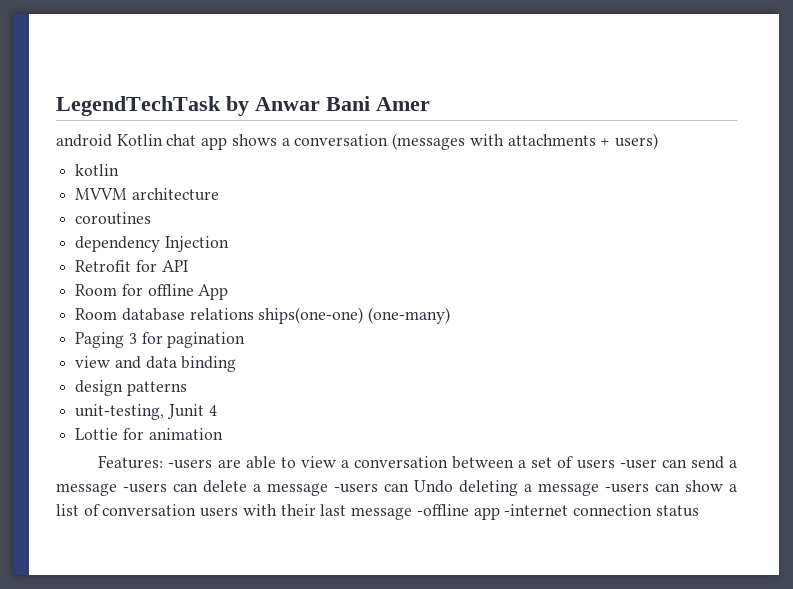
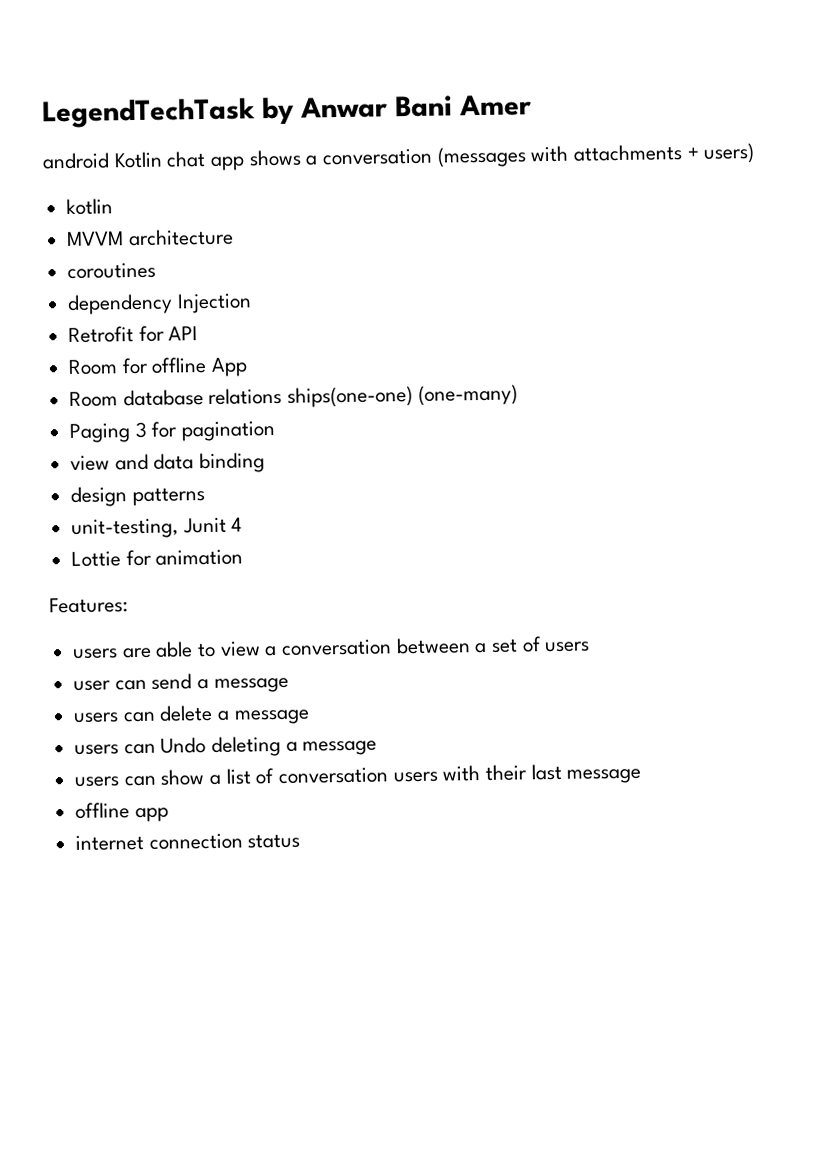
- Features: -users are able to view a conversation between a set of users -user can send a message -users can delete a message -users can Undo deleting a message -users can show a list of conversation users with their last message -offline app -internet connection status
+ Features:
+ users are able to view a conversation between a set of users
+ user can send a message
+ users can delete a message
+ users can Undo deleting a message
+ users can show a list of conversation users with their last message
+ offline app
+ internet connection status

